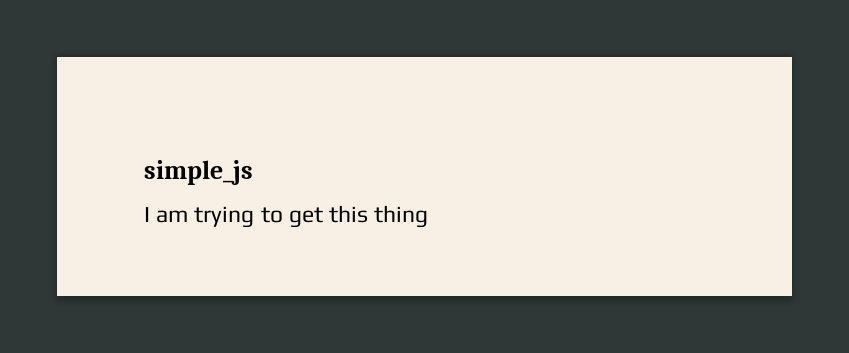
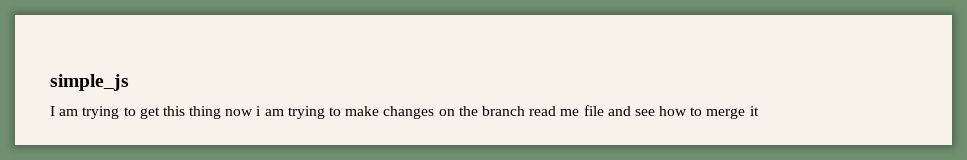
- I am trying to get this thing
+ I am trying to get this thing now i am trying to make changes on the branch read me file and see how to merge it

